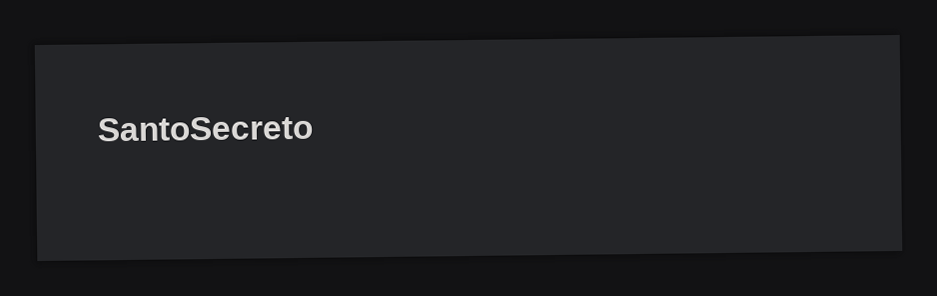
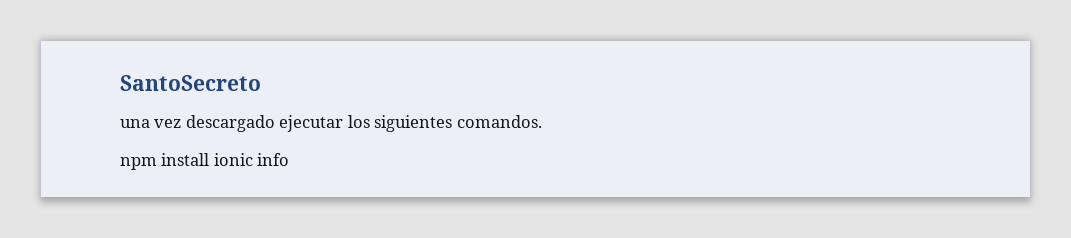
+ una vez descargado ejecutar los siguientes comandos.
+ npm install ionic info

